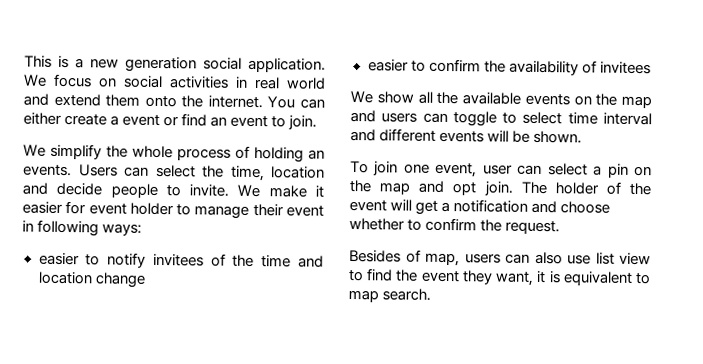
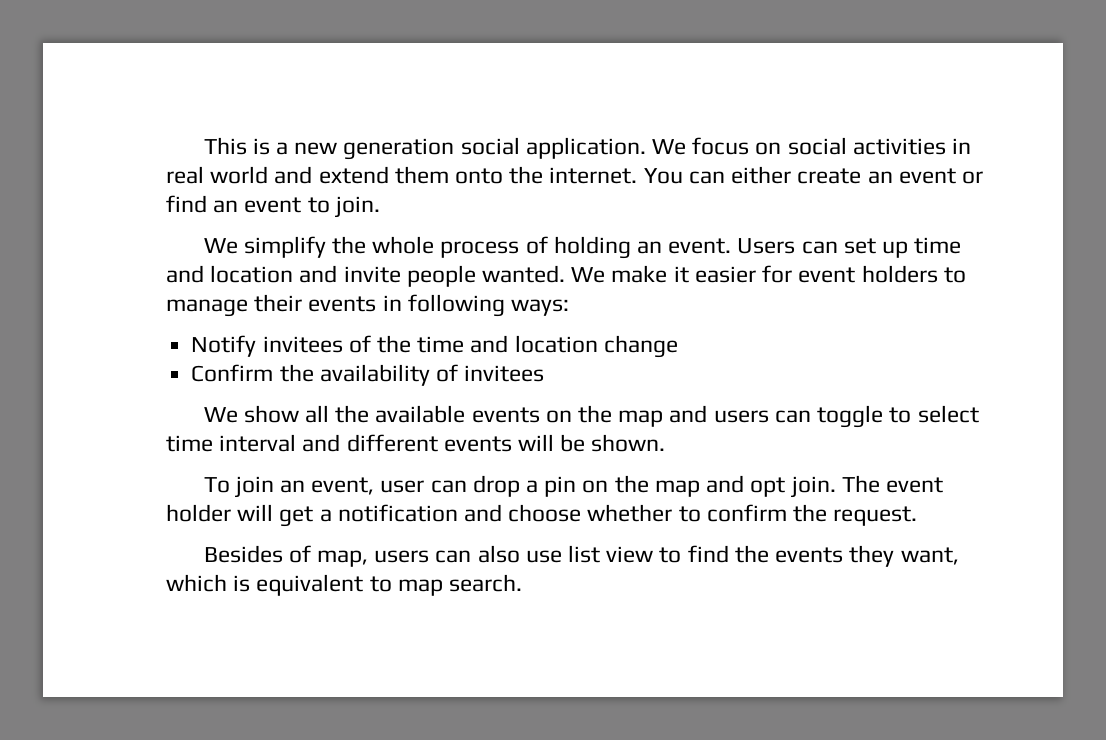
- You can either create a event or find an event to join.
+ You can either create an event or find an event to join.
- We simplify the whole process of holding an events.
+ We simplify the whole process of holding an event.
- Users can select the time, location and decide people to invite.
+ Users can set up time and location and invite people wanted.
- We make it easier for event holder to manage their event in following ways:
+ We make it easier for event holders to manage their events in following ways:
- easier to notify invitees of the time and location change
+ Notify invitees of the time and location change
- easier to confirm the availability of invitees
+ Confirm the availability of invitees
- To join one event, user can select a pin on the map and opt join.
+ To join an event, user can drop a pin on the map and opt join.
- The holder of the event will get a notification and choose whether to confirm the request.
+ The event holder will get a notification and choose whether to confirm the request.
- Besides of map, users can also use list view to find the event they want, it is equivalent to map search.
+ Besides of map, users can also use list view to find the events they want, which is equivalent to map search.

